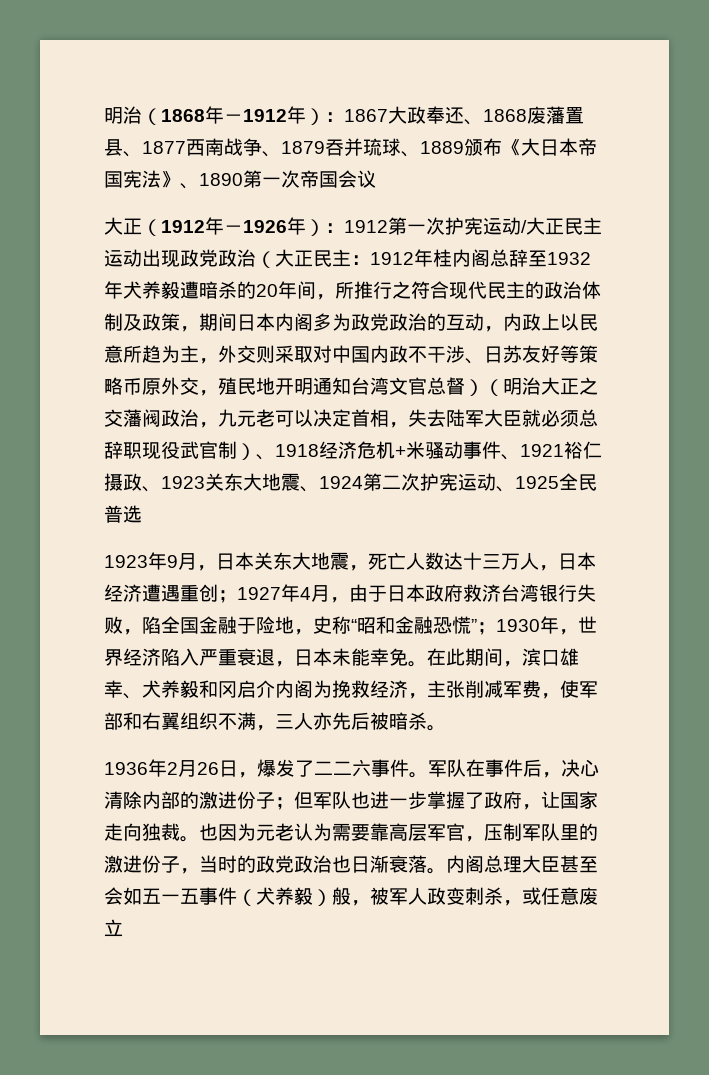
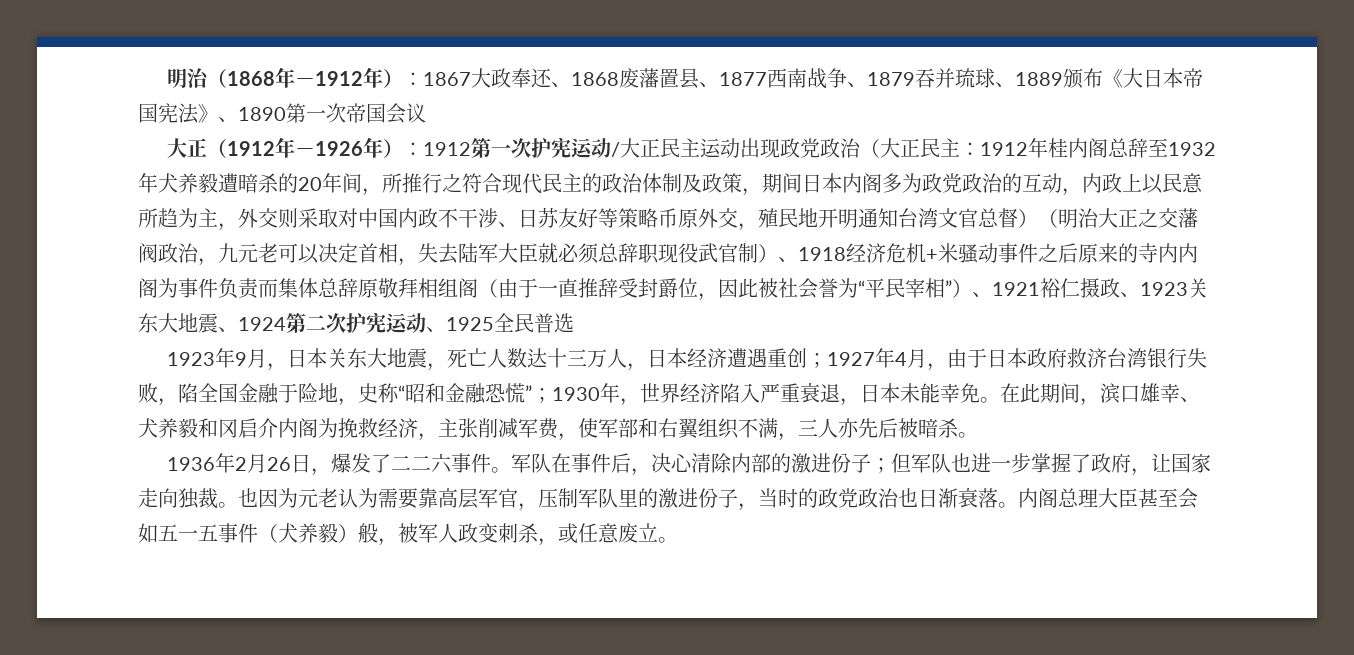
- 1912年桂内阁总辞至1932年犬养毅遭暗杀的20年间，所推行之符合现代民主的政治体制及政策，期间日本内阁多为政党政治的互动，内政上以民意所趋为主，外交则采取对中国内政不干涉、日苏友好等策略币原外交，殖民地开明通知台湾文官总督）（明治大正之交藩阀政治，九元老可以决定首相，失去陆军大臣就必须总辞职现役武官制）、1918经济危机+米骚动事件、1921裕仁摄政、1923关东大地震、1924第二次护宪运动、1925全民普选
+ 1912年桂内阁总辞至1932年犬养毅遭暗杀的20年间，所推行之符合现代民主的政治体制及政策，期间日本内阁多为政党政治的互动，内政上以民意所趋为主，外交则采取对中国内政不干涉、日苏友好等策略币原外交，殖民地开明通知台湾文官总督）（明治大正之交藩阀政治，九元老可以决定首相，失去陆军大臣就必须总辞职现役武官制）、1918经济危机+米骚动事件之后原来的寺内内阁为事件负责而集体总辞原敬拜相组阁（由于一直推辞受封爵位，因此被社会誉为“平民宰相”）、1921裕仁摄政、1923关东大地震、1924第二次护宪运动、1925全民普选
- 内阁总理大臣甚至会如五一五事件（犬养毅）般，被军人政变刺杀，或任意废立
+ 内阁总理大臣甚至会如五一五事件（犬养毅）般，被军人政变刺杀，或任意废立。

